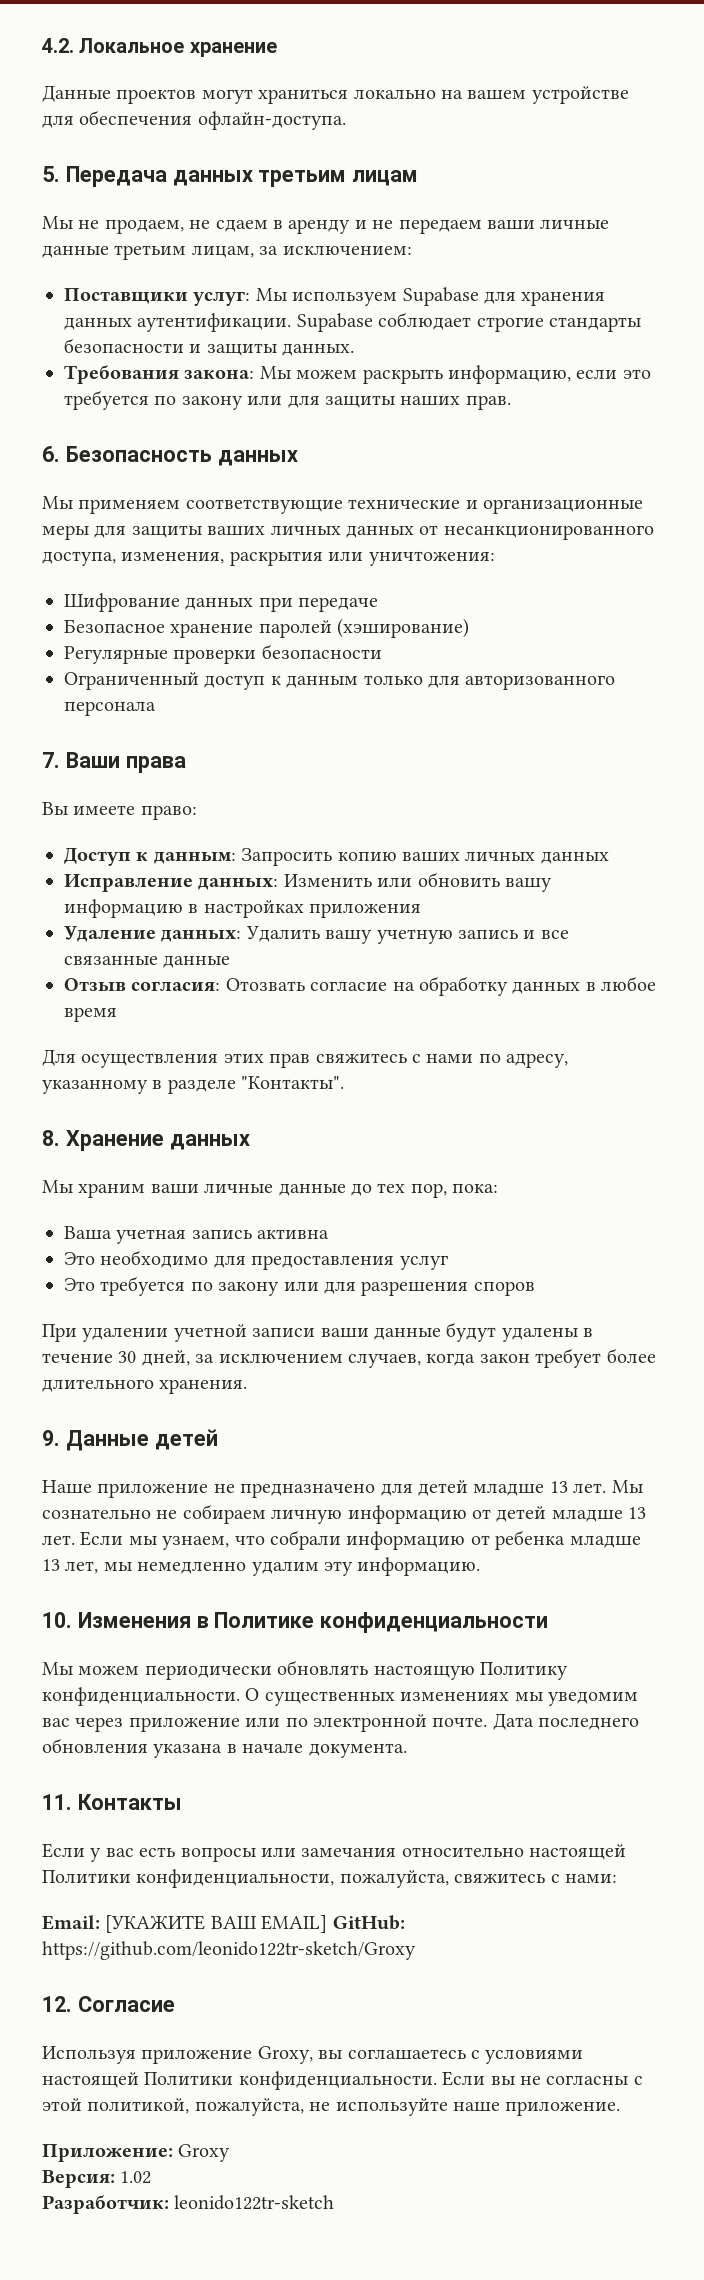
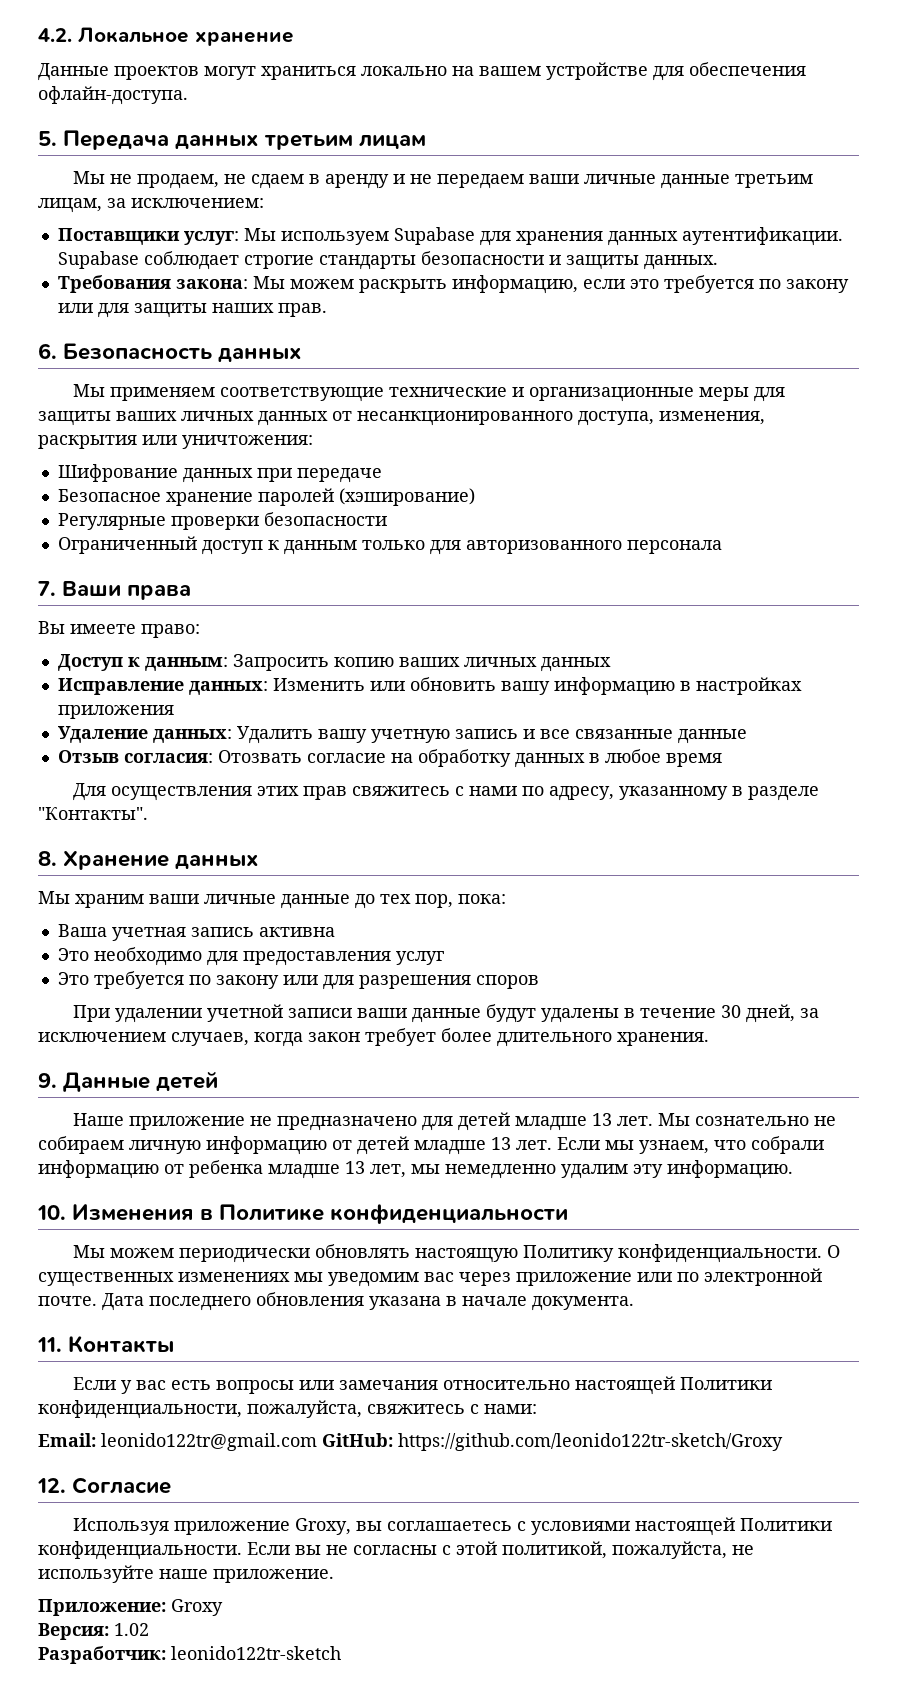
- Email: [УКАЖИТЕ ВАШ EMAIL] GitHub: https://github.com/leonido122tr-sketch/Groxy
+ Email: leonido122tr@gmail.com GitHub: https://github.com/leonido122tr-sketch/Groxy

